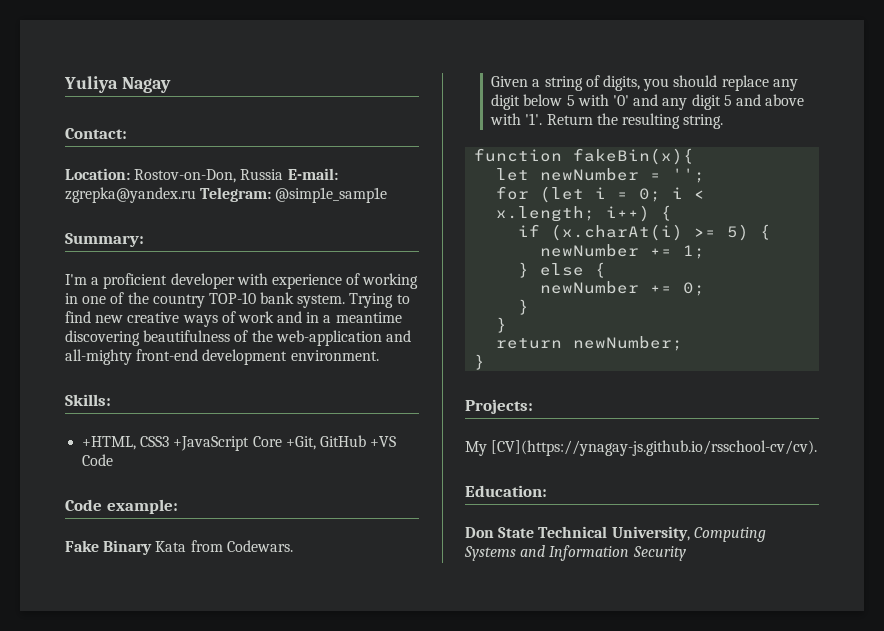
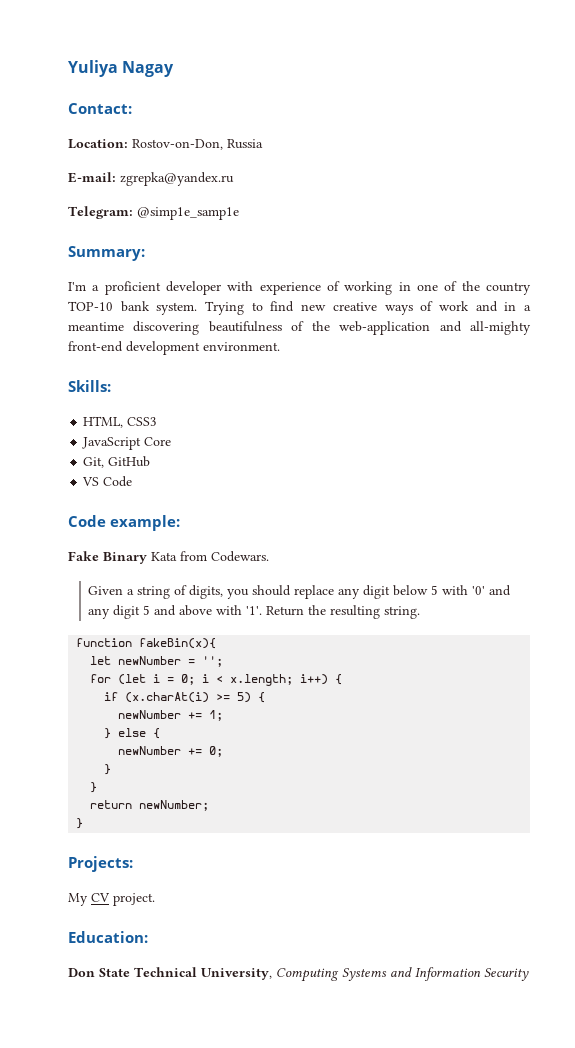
- Location: Rostov-on-Don, Russia E-mail: zgrepka@yandex.ru Telegram: @simp1e_samp1e
+ Location: Rostov-on-Don, Russia
+ E-mail: zgrepka@yandex.ru
+ Telegram: @simp1e_samp1e
- +HTML, CSS3 +JavaScript Core +Git, GitHub +VS Code
+ HTML, CSS3
+ JavaScript Core
+ Git, GitHub
+ VS Code
- My [CV](https://ynagay-js.github.io/rsschool-cv/cv).
+ My CV project.

